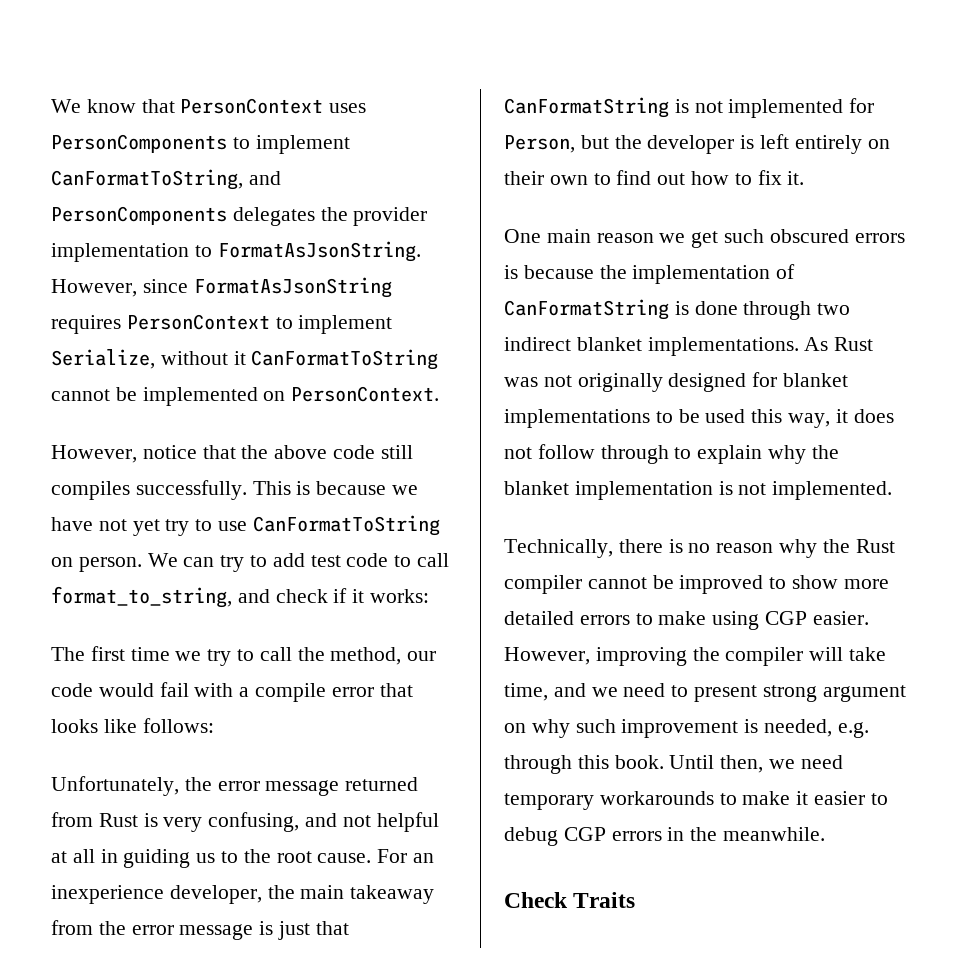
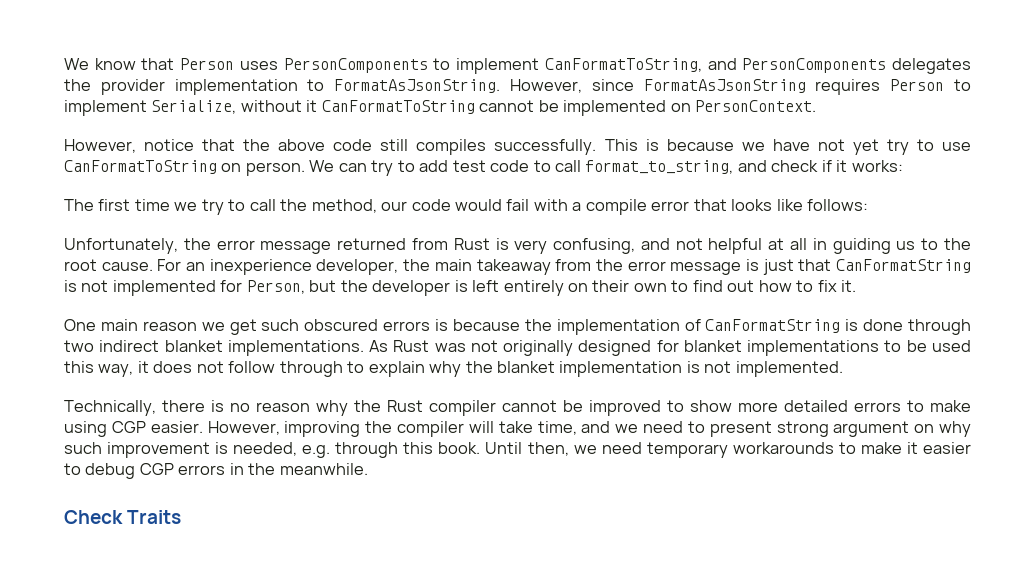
- We know that PersonContext uses PersonComponents to implement CanFormatToString, and PersonComponents delegates the provider implementation to FormatAsJsonString.
+ We know that Person uses PersonComponents to implement CanFormatToString, and PersonComponents delegates the provider implementation to FormatAsJsonString.
- However, since FormatAsJsonString requires PersonContext to implement Serialize, without it CanFormatToString cannot be implemented on PersonContext.
+ However, since FormatAsJsonString requires Person to implement Serialize, without it CanFormatToString cannot be implemented on PersonContext.

